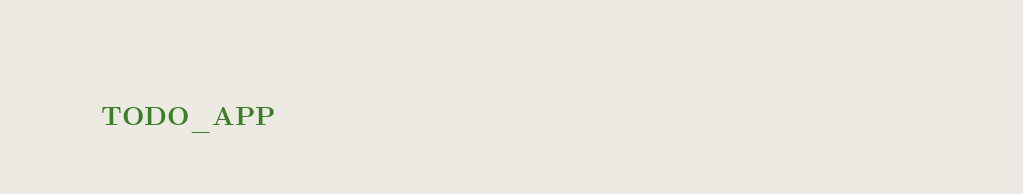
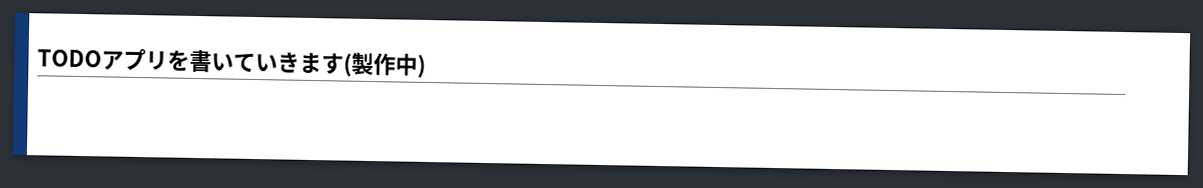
- TODO_APP
+ TODOアプリを書いていきます(製作中)

